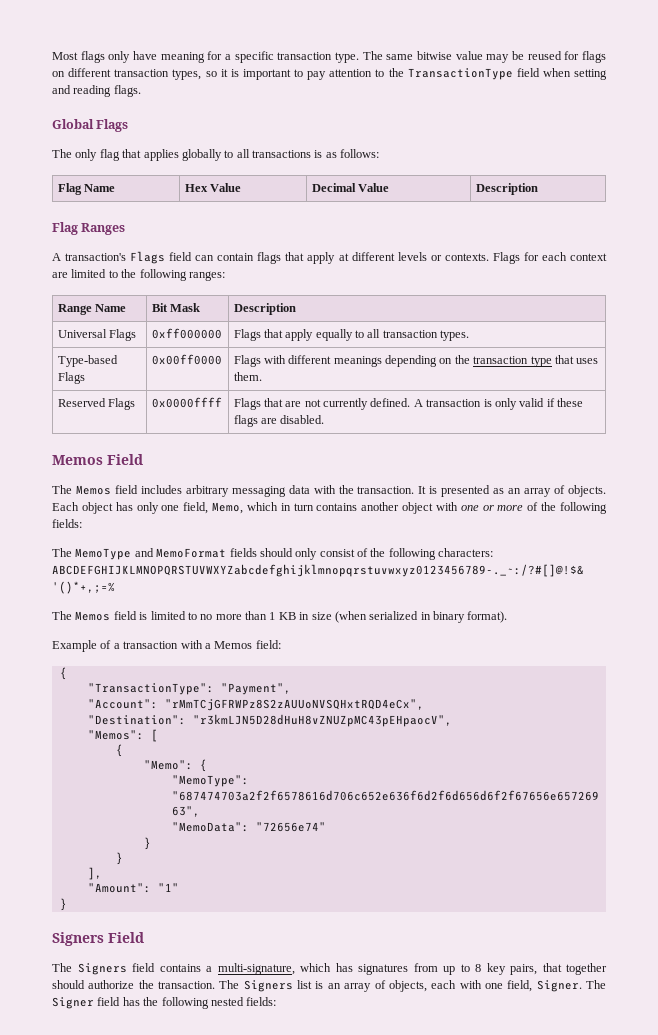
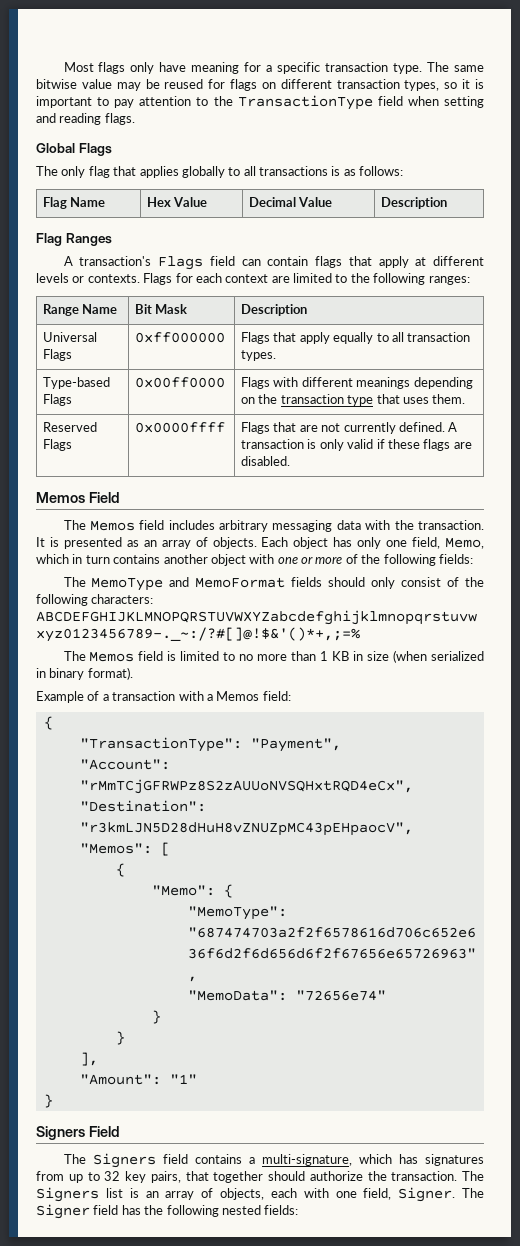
- The Signers field contains a multi-signature, which has signatures from up to 8 key pairs, that together should authorize the transaction.
+ The Signers field contains a multi-signature, which has signatures from up to 32 key pairs, that together should authorize the transaction.

